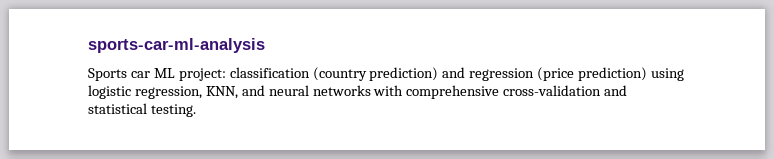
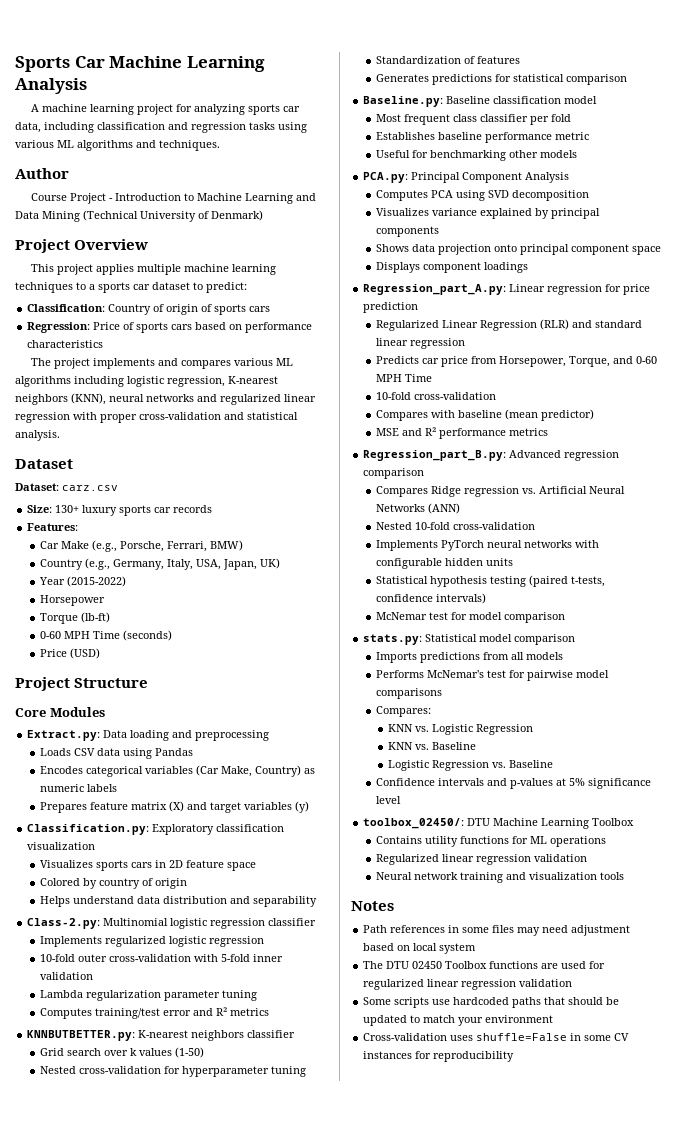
- sports-car-ml-analysis
- Sports car ML project: classification (country prediction) and regression (price prediction) using logistic regression, KNN, and neural networks with comprehensive cross-validation and statistical testing.
+ Sports Car Machine Learning Analysis
+ A machine learning project for analyzing sports car data, including classification and regression tasks using various ML algorithms and techniques.
+ Author
+ Course Project - Introduction to Machine Learning and Data Mining (Technical University of Denmark)
+ Project Overview
+ This project applies multiple machine learning techniques to a sports car dataset to predict:
+ Classification: Country of origin of sports cars
+ Regression: Price of sports cars based on performance characteristics
+ The project implements and compares various ML algorithms including logistic regression, K-nearest neighbors (KNN), neural networks and regularized linear regression with proper cross-validation and statistical analysis.
+ Dataset
+ Dataset: carz.csv
+ Size: 130+ luxury sports car records
+ Features:
+ Car Make (e.g., Porsche, Ferrari, BMW)
+ Country (e.g., Germany, Italy, USA, Japan, UK)
+ Year (2015-2022)
+ Horsepower
+ Torque (lb-ft)
+ 0-60 MPH Time (seconds)
+ Price (USD)
+ Project Structure
+ Core Modules
+ Extract.py: Data loading and preprocessing
+ Loads CSV data using Pandas
+ Encodes categorical variables (Car Make, Country) as numeric labels
+ Prepares feature matrix (X) and target variables (y)
+ Classification.py: Exploratory classification visualization
+ Visualizes sports cars in 2D feature space
+ Colored by country of origin
+ Helps understand data distribution and separability
+ Class-2.py: Multinomial logistic regression classifier
+ Implements regularized logistic regression
+ 10-fold outer cross-validation with 5-fold inner validation
+ Lambda regularization parameter tuning
+ Computes training/test error and R² metrics
+ KNNBUTBETTER.py: K-nearest neighbors classifier
+ Grid search over k values (1-50)
+ Nested cross-validation for hyperparameter tuning
+ Standardization of features
+ Generates predictions for statistical comparison
+ Baseline.py: Baseline classification model
+ Most frequent class classifier per fold
+ Establishes baseline performance metric
+ Useful for benchmarking other models
+ PCA.py: Principal Component Analysis
+ Computes PCA using SVD decomposition
+ Visualizes variance explained by principal components
+ Shows data projection onto principal component space
+ Displays component loadings
+ Regression_part_A.py: Linear regression for price prediction
+ Regularized Linear Regression (RLR) and standard linear regression
+ Predicts car price from Horsepower, Torque, and 0-60 MPH Time
+ 10-fold cross-validation
+ Compares with baseline (mean predictor)
+ MSE and R² performance metrics
+ Regression_part_B.py: Advanced regression comparison
+ Compares Ridge regression vs. Artificial Neural Networks (ANN)
+ Nested 10-fold cross-validation
+ Implements PyTorch neural networks with configurable hidden units
+ Statistical hypothesis testing (paired t-tests, confidence intervals)
+ McNemar test for model comparison
+ stats.py: Statistical model comparison
+ Imports predictions from all models
+ Performs McNemar's test for pairwise model comparisons
+ Compares:
+ KNN vs. Logistic Regression
+ KNN vs. Baseline
+ Logistic Regression vs. Baseline
+ Confidence intervals and p-values at 5% significance level
+ toolbox_02450/: DTU Machine Learning Toolbox
+ Contains utility functions for ML operations
+ Regularized linear regression validation
+ Neural network training and visualization tools
+ Notes
+ Path references in some files may need adjustment based on local system
+ The DTU 02450 Toolbox functions are used for regularized linear regression validation
+ Some scripts use hardcoded paths that should be updated to match your environment
+ Cross-validation uses shuffle=False in some CV instances for reproducibility

